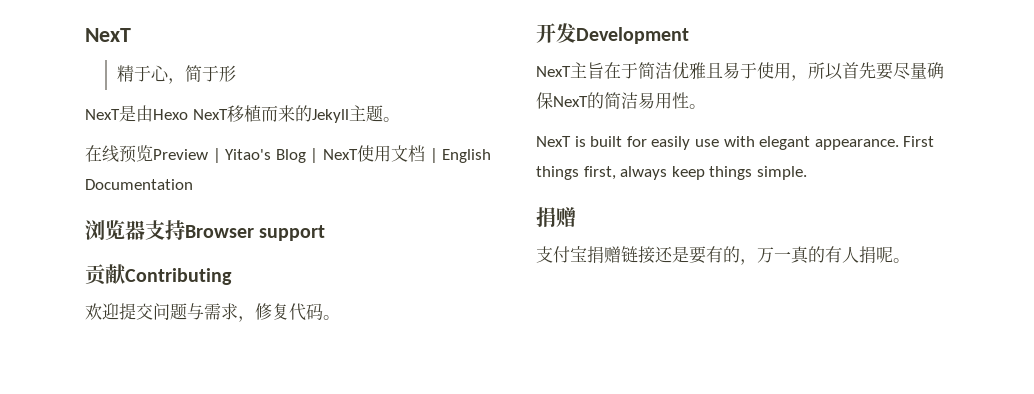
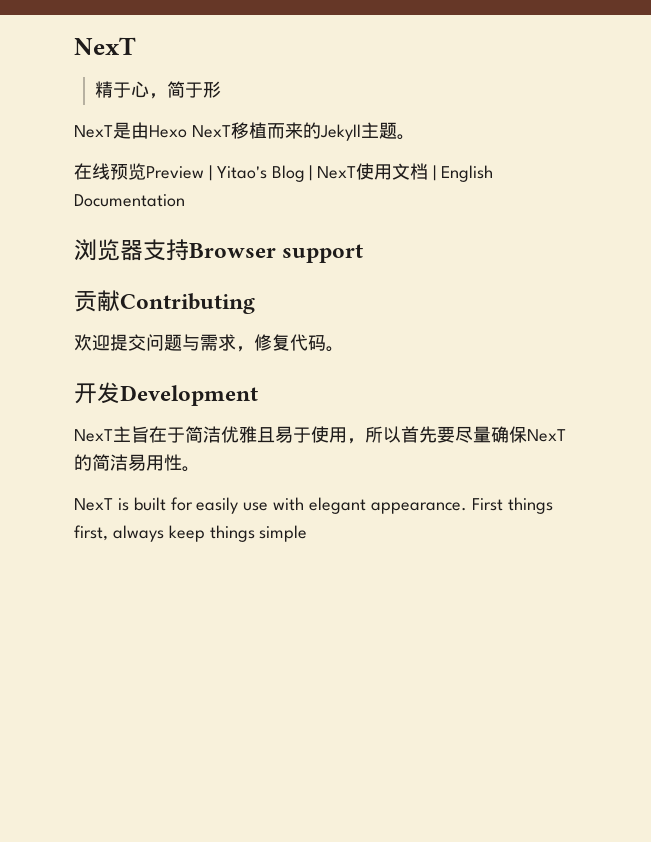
- First things first, always keep things simple.
- 捐赠
- 支付宝捐赠链接还是要有的，万一真的有人捐呢。
+ First things first, always keep things simple

